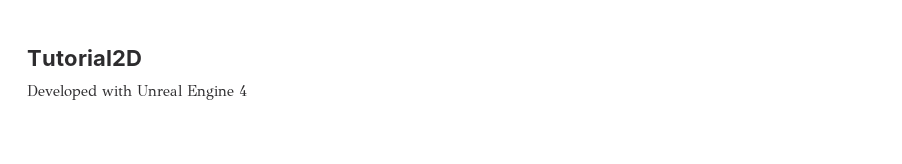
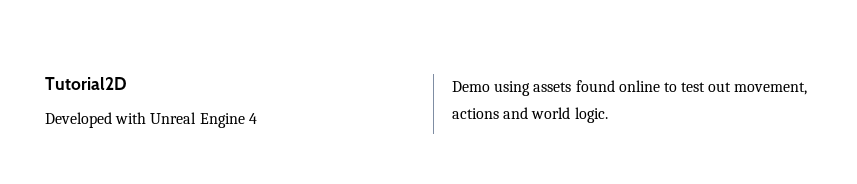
+ Demo using assets found online to test out movement, actions and world logic.

